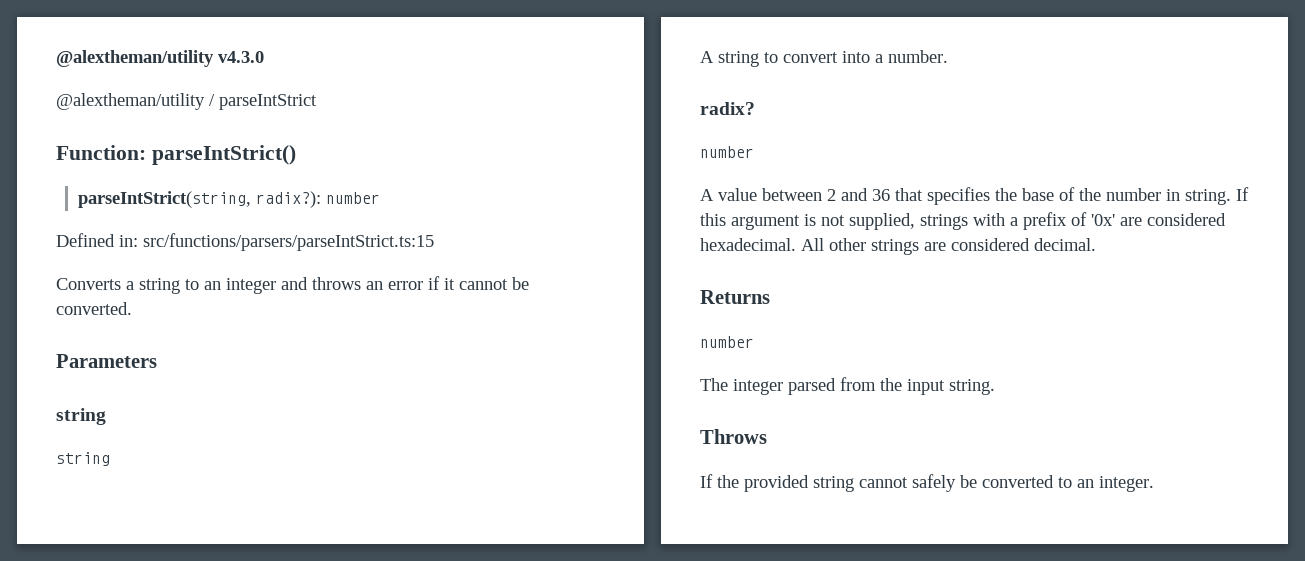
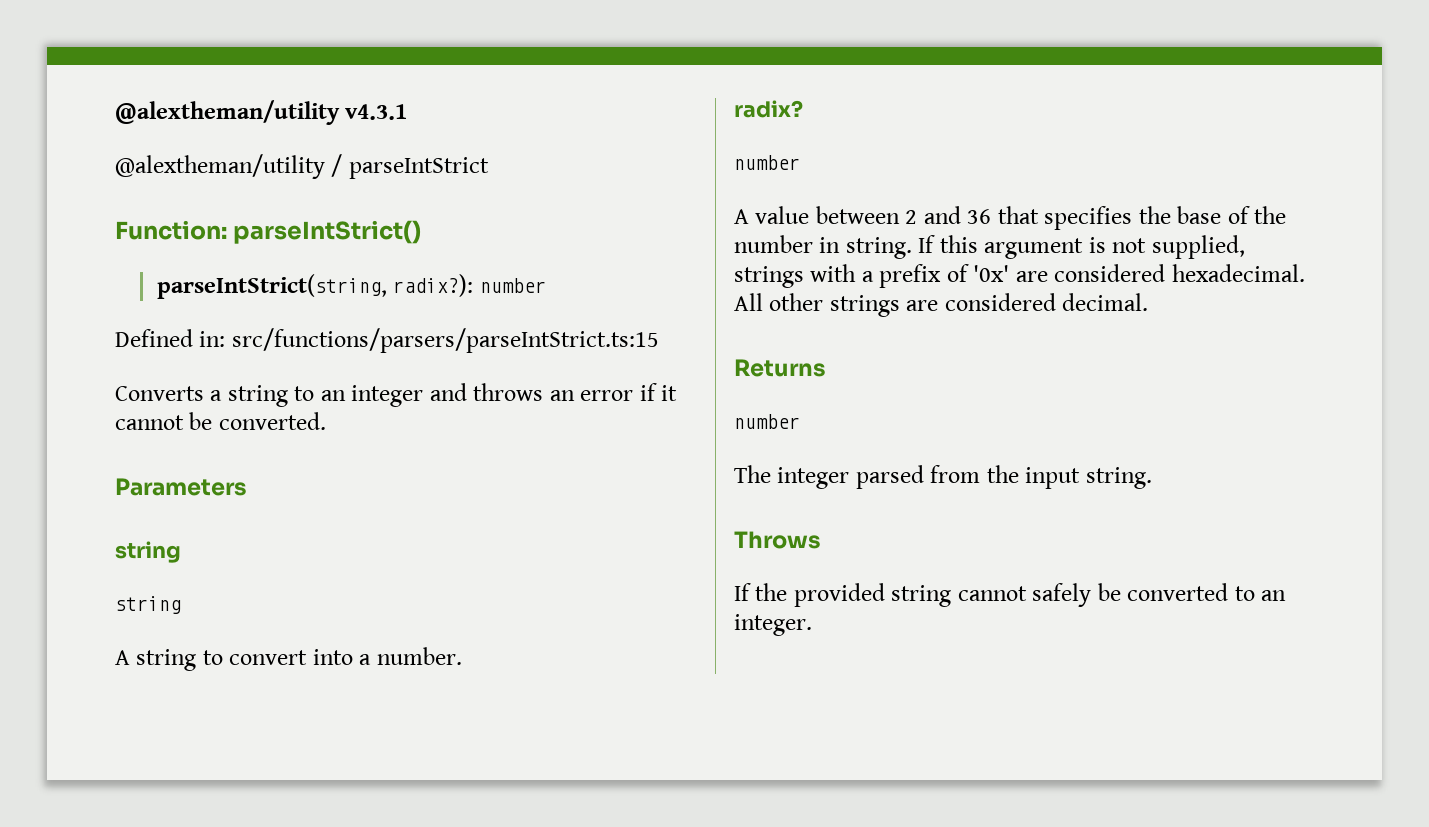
- @alextheman/utility v4.3.0
+ @alextheman/utility v4.3.1

